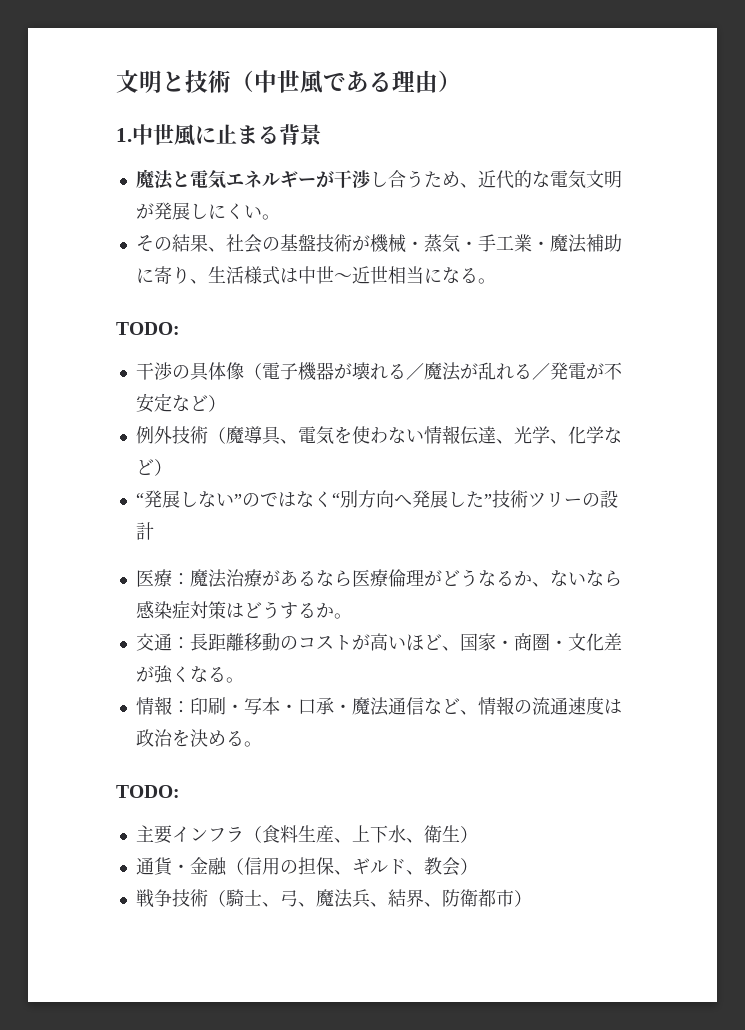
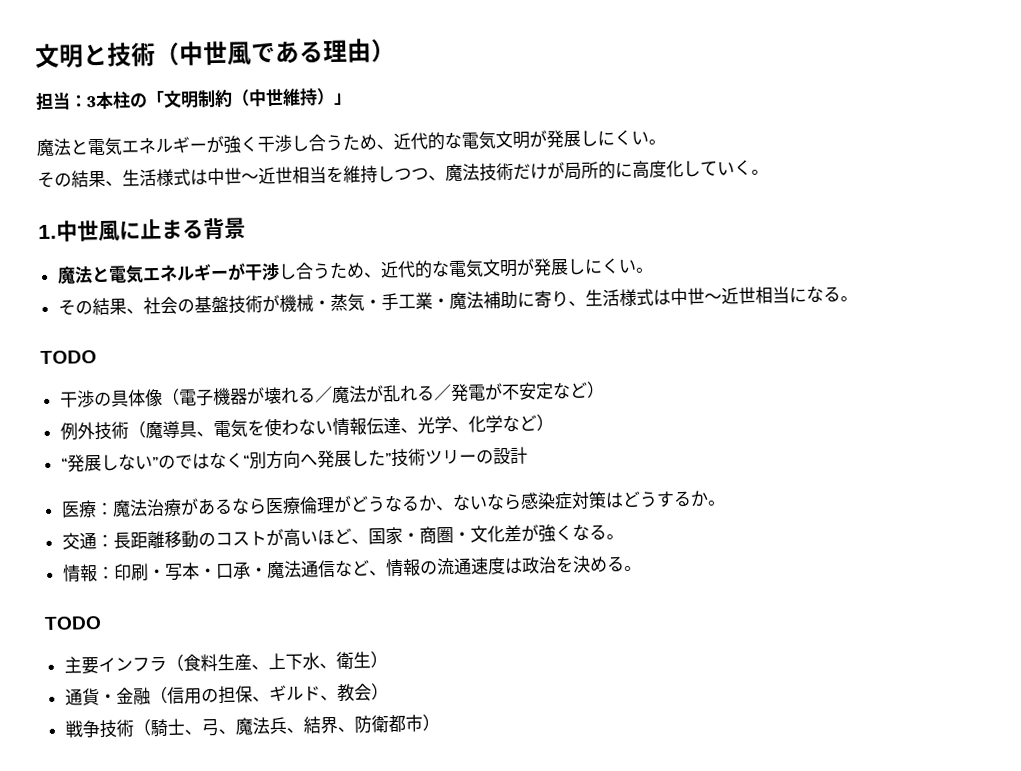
+ 担当：3本柱の「文明制約（中世維持）」
+ 魔法と電気エネルギーが強く干渉し合うため、近代的な電気文明が発展しにくい。
+ その結果、生活様式は中世〜近世相当を維持しつつ、魔法技術だけが局所的に高度化していく。
  その結果、社会の基盤技術が機械・蒸気・手工業・魔法補助に寄り、生活様式は中世〜近世相当になる。
- TODO:
+ TODO
  情報：印刷・写本・口承・魔法通信など、情報の流通速度は政治を決める。
- TODO:
+ TODO

